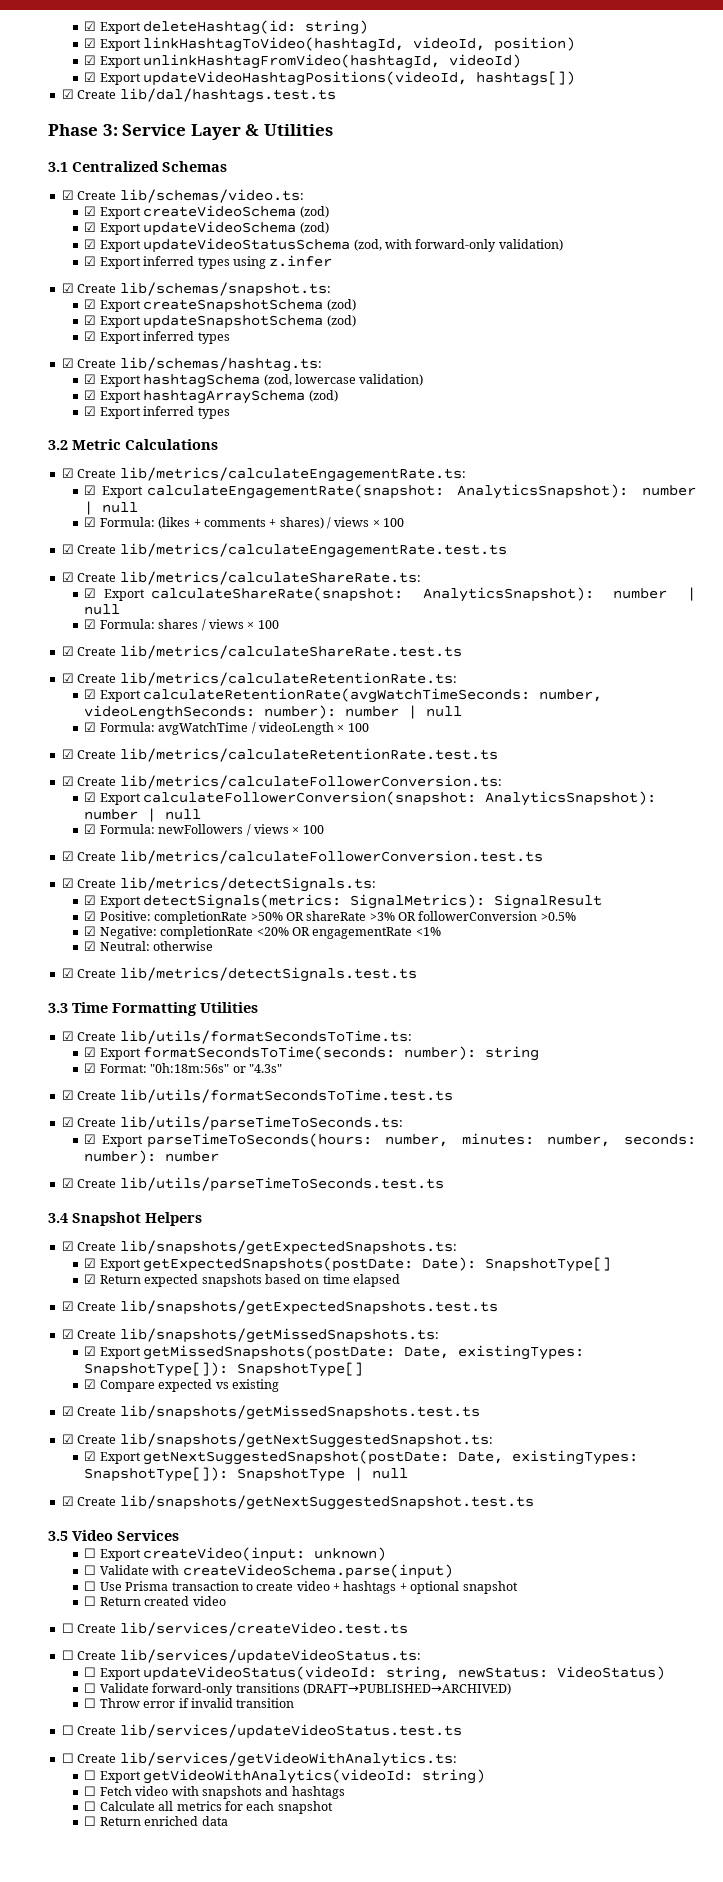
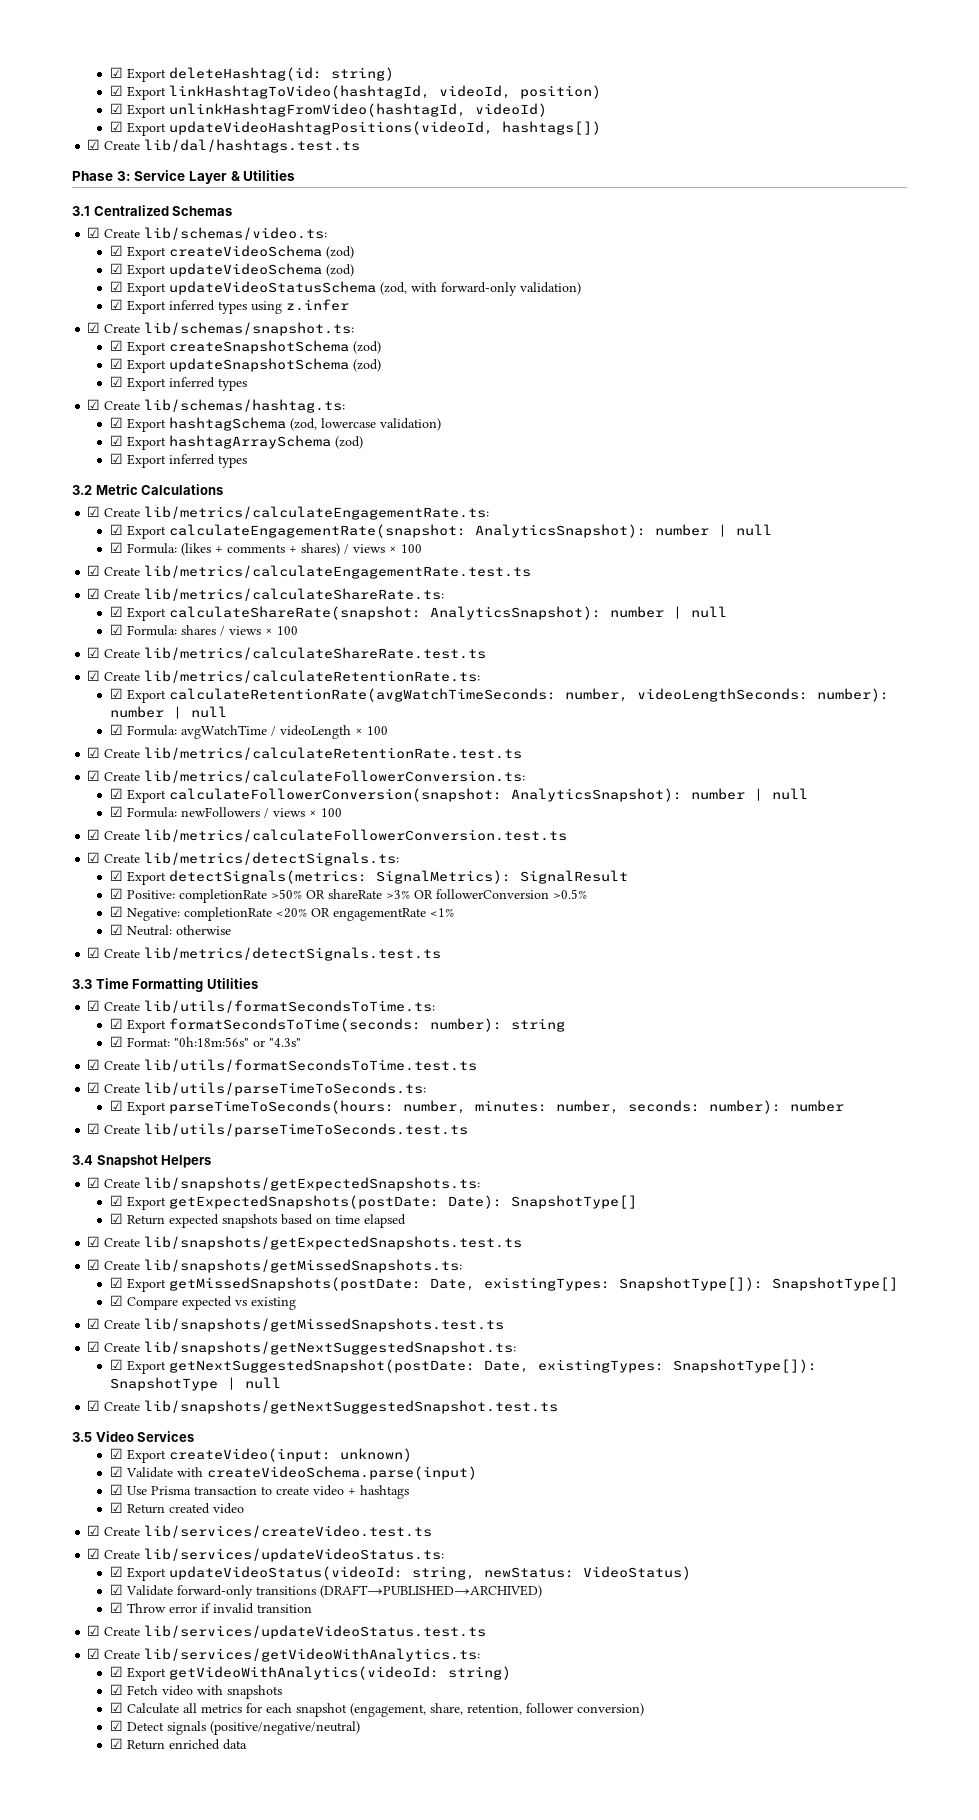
- ☐ Export createVideo(input: unknown)
+ ☑ Export createVideo(input: unknown)
- ☐ Validate with createVideoSchema.parse(input)
+ ☑ Validate with createVideoSchema.parse(input)
- ☐ Use Prisma transaction to create video + hashtags + optional snapshot
- ☐ Return created video
+ ☑ Use Prisma transaction to create video + hashtags
+ ☑ Return created video
- ☐ Create lib/services/createVideo.test.ts
+ ☑ Create lib/services/createVideo.test.ts
- ☐ Create lib/services/updateVideoStatus.ts:
+ ☑ Create lib/services/updateVideoStatus.ts:
- ☐ Export updateVideoStatus(videoId: string, newStatus: VideoStatus)
+ ☑ Export updateVideoStatus(videoId: string, newStatus: VideoStatus)
- ☐ Validate forward-only transitions (DRAFT→PUBLISHED→ARCHIVED)
+ ☑ Validate forward-only transitions (DRAFT→PUBLISHED→ARCHIVED)
- ☐ Throw error if invalid transition
+ ☑ Throw error if invalid transition
- ☐ Create lib/services/updateVideoStatus.test.ts
+ ☑ Create lib/services/updateVideoStatus.test.ts
- ☐ Create lib/services/getVideoWithAnalytics.ts:
+ ☑ Create lib/services/getVideoWithAnalytics.ts:
- ☐ Export getVideoWithAnalytics(videoId: string)
+ ☑ Export getVideoWithAnalytics(videoId: string)
- ☐ Fetch video with snapshots and hashtags
- ☐ Calculate all metrics for each snapshot
- ☐ Return enriched data
+ ☑ Fetch video with snapshots
+ ☑ Calculate all metrics for each snapshot (engagement, share, retention, follower conversion)
+ ☑ Detect signals (positive/negative/neutral)
+ ☑ Return enriched data

